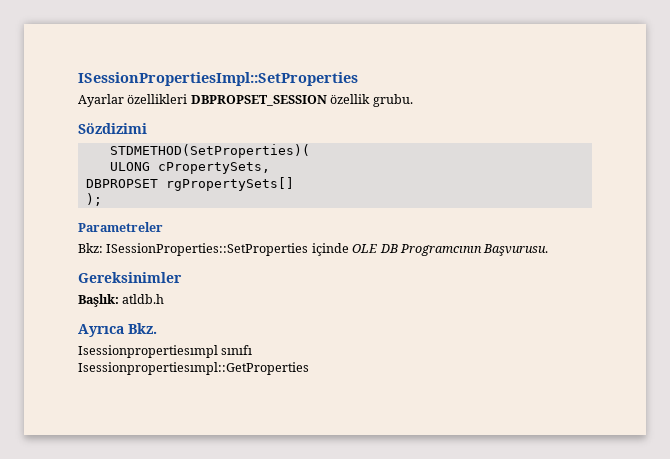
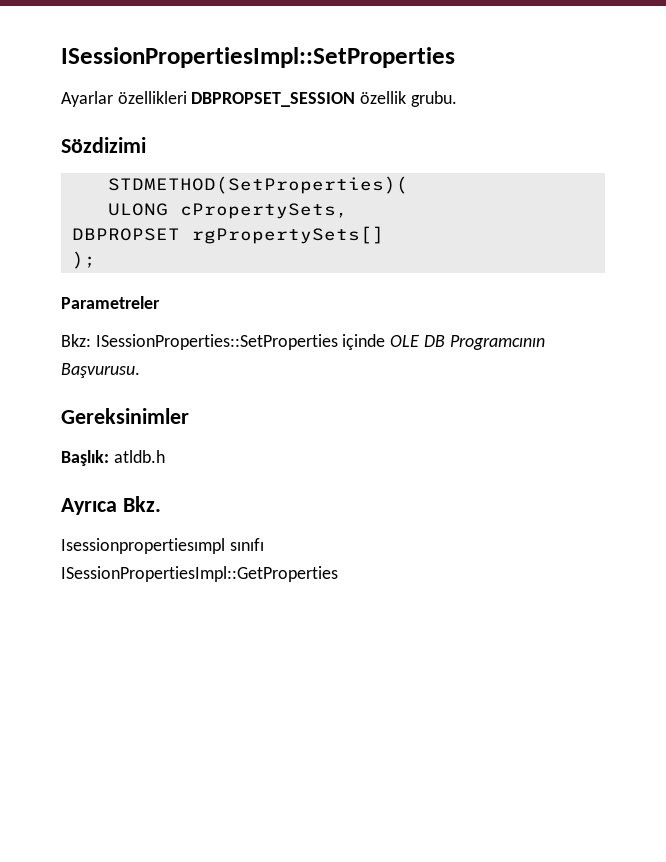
- Isessionpropertiesımpl::GetProperties
+ ISessionPropertiesImpl::GetProperties

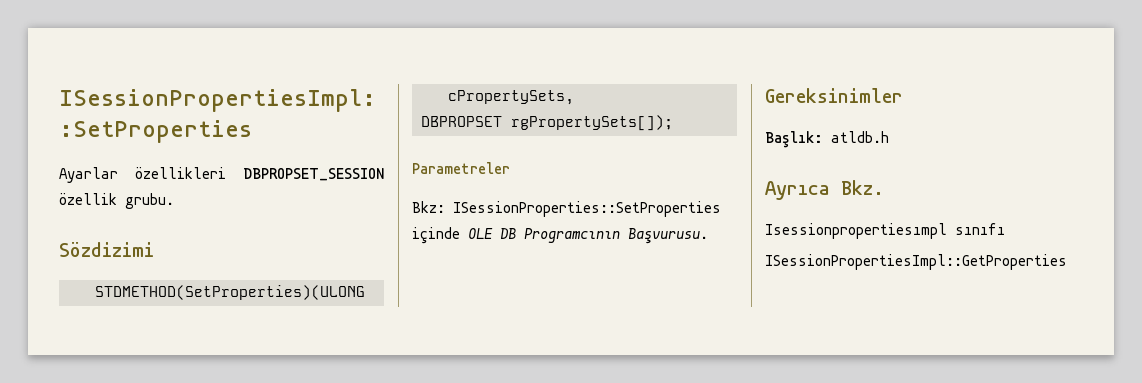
- STDMETHOD(SetProperties)(
- ULONG cPropertySets,
+ STDMETHOD(SetProperties)(ULONG cPropertySets,
- DBPROPSET rgPropertySets[]
- );
+ DBPROPSET rgPropertySets[]);

